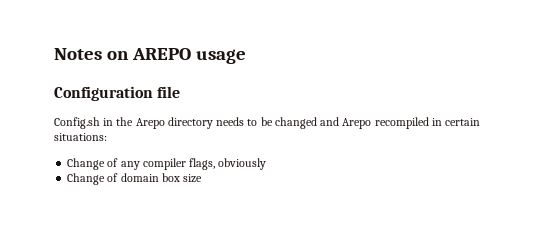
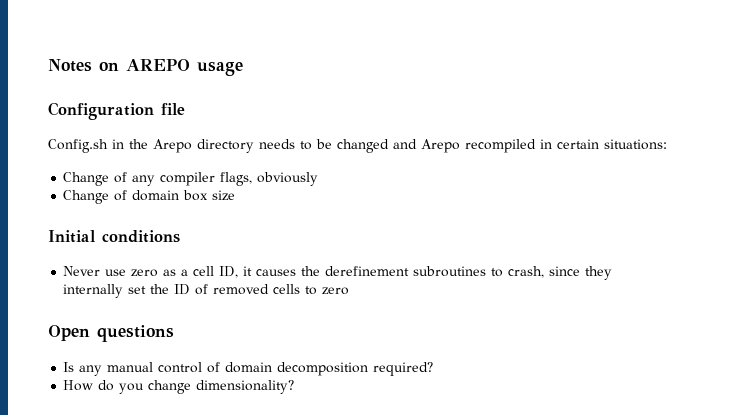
+ Initial conditions
+ Never use zero as a cell ID, it causes the derefinement subroutines to crash, since they internally set the ID of removed cells to zero
+ Open questions
+ Is any manual control of domain decomposition required?
+ How do you change dimensionality?

